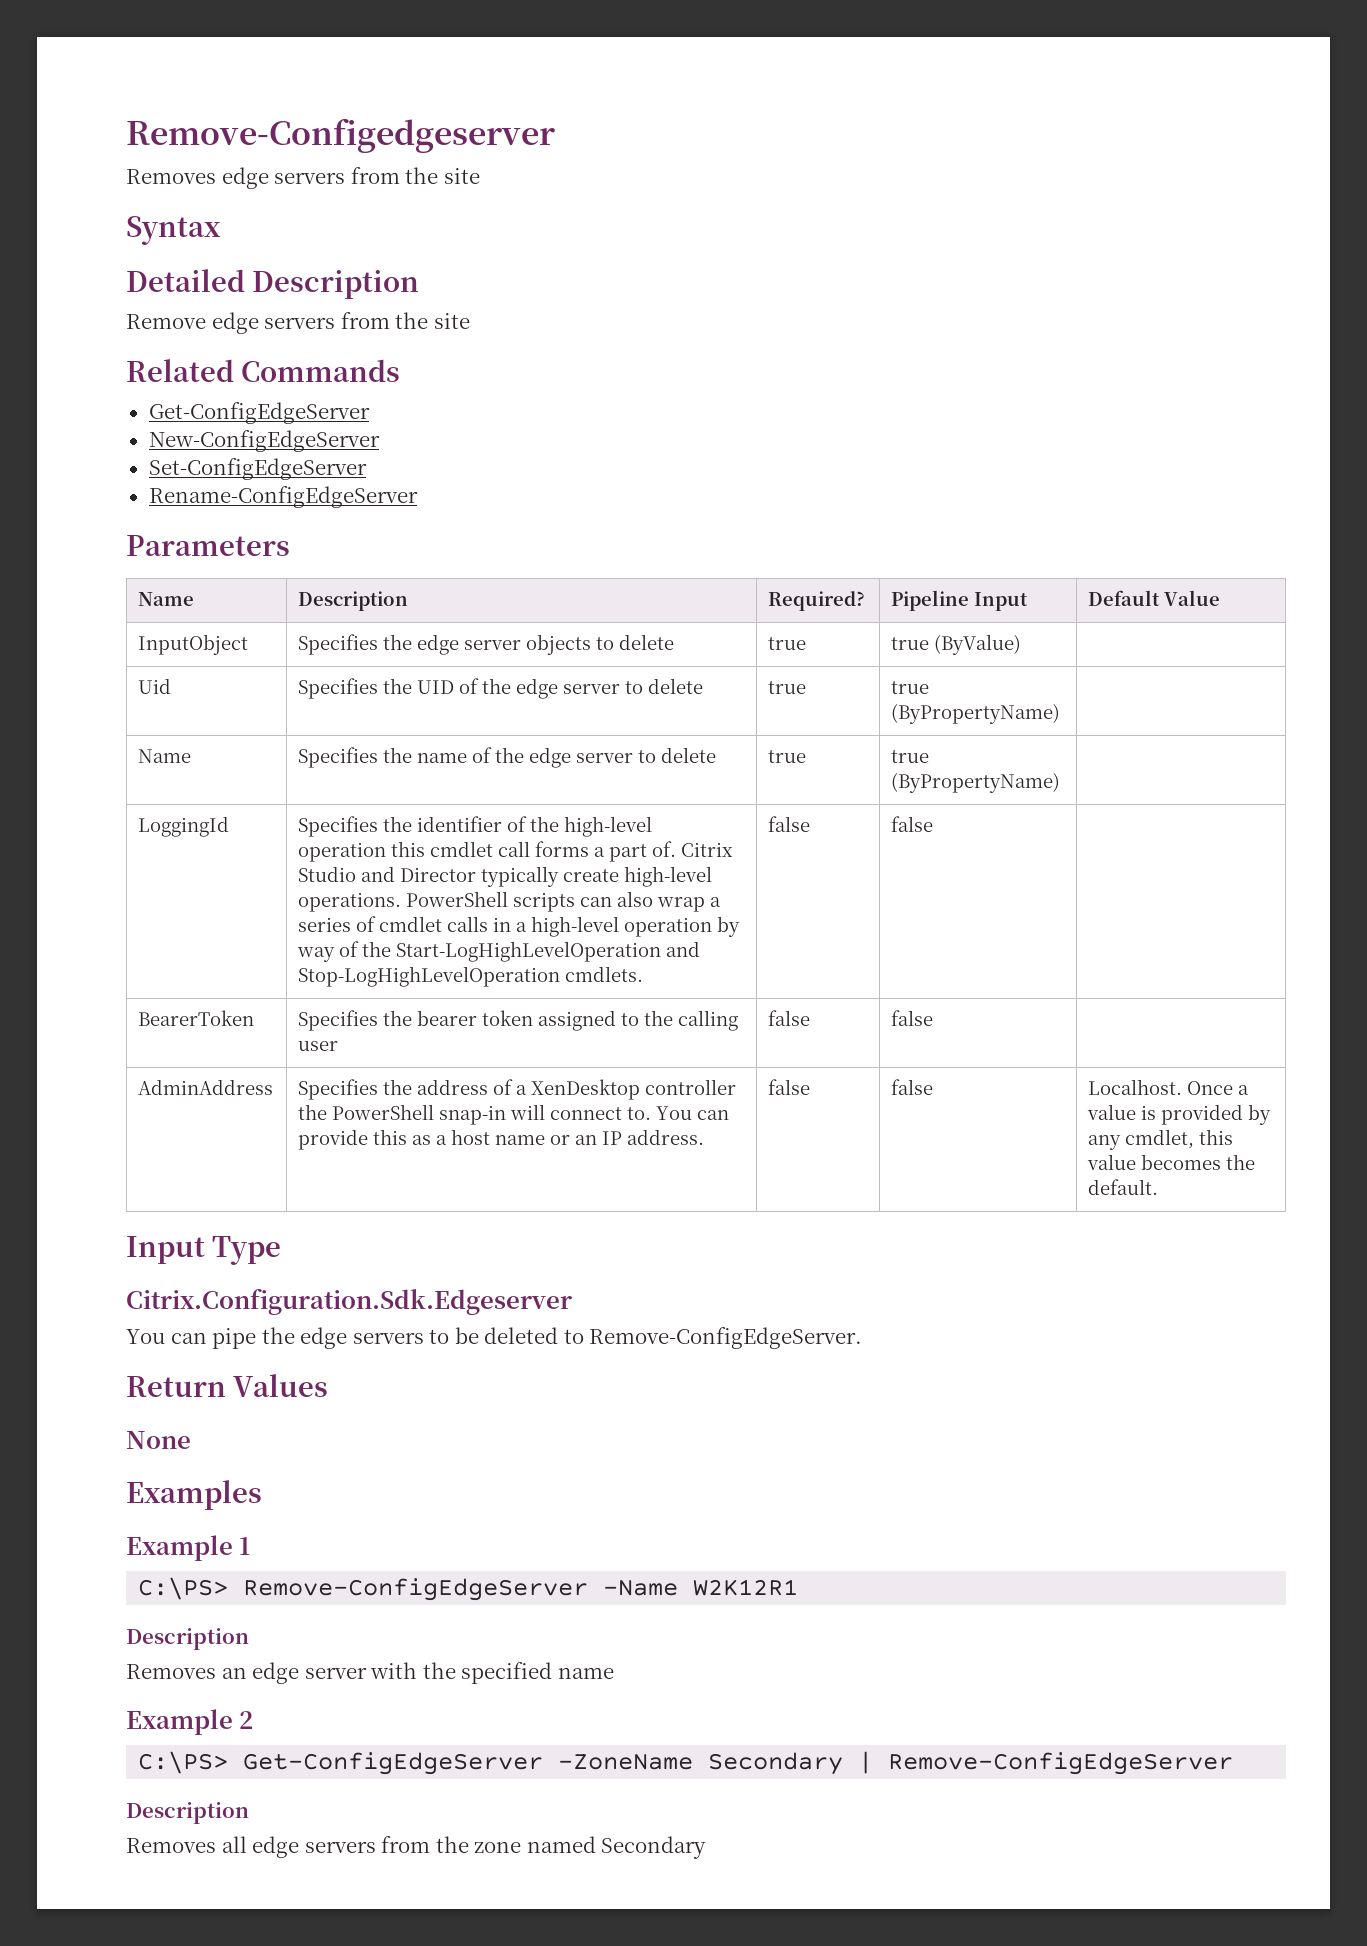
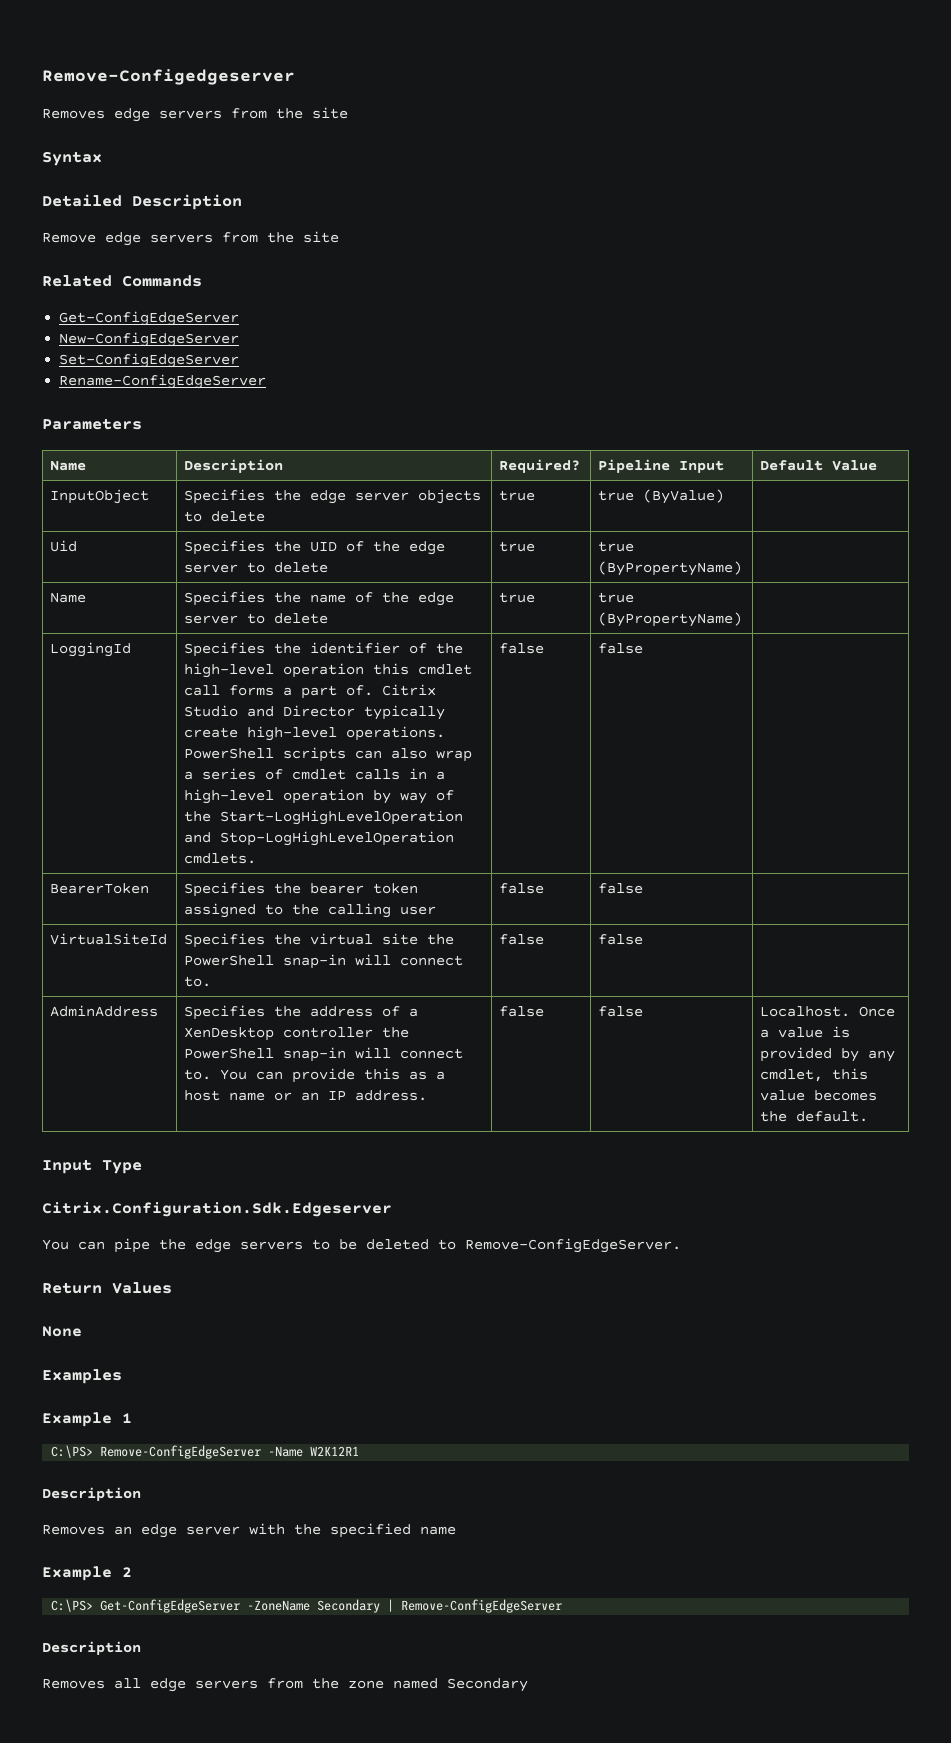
+ VirtualSiteId | Specifies the virtual site the PowerShell snap-in will connect to. | false | false |

